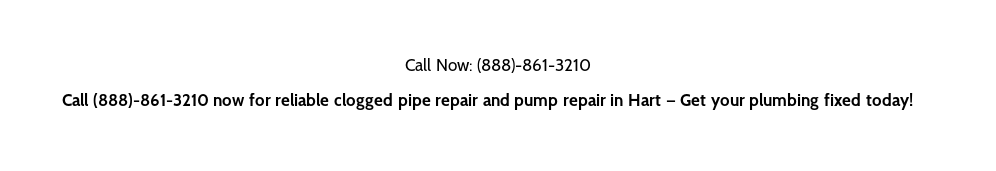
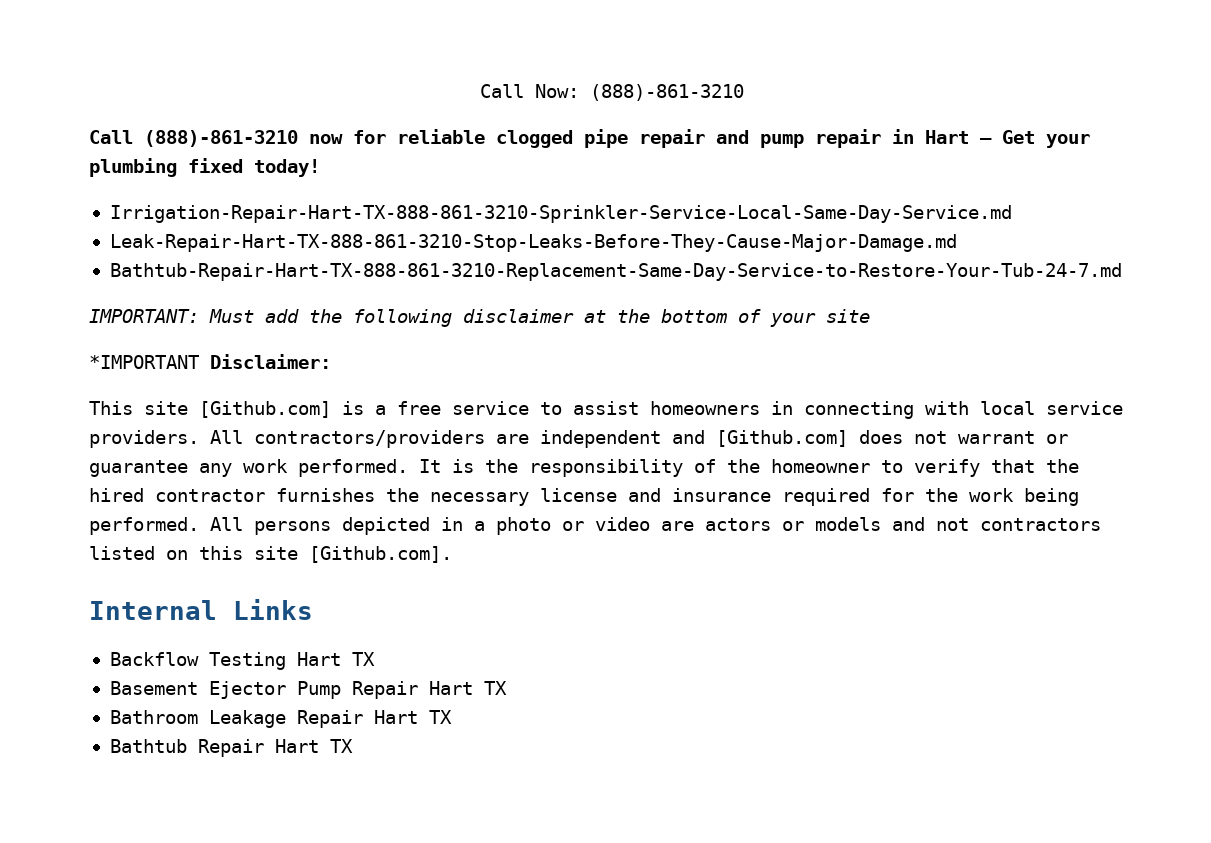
+ Irrigation-Repair-Hart-TX-888-861-3210-Sprinkler-Service-Local-Same-Day-Service.md
+ Leak-Repair-Hart-TX-888-861-3210-Stop-Leaks-Before-They-Cause-Major-Damage.md
+ Bathtub-Repair-Hart-TX-888-861-3210-Replacement-Same-Day-Service-to-Restore-Your-Tub-24-7.md
+ IMPORTANT: Must add the following disclaimer at the bottom of your site
+ *IMPORTANT Disclaimer:
+ This site [Github.com] is a free service to assist homeowners in connecting with local service providers. All contractors/providers are independent and [Github.com] does not warrant or guarantee any work performed. It is the responsibility of the homeowner to verify that the hired contractor furnishes the necessary license and insurance required for the work being performed. All persons depicted in a photo or video are actors or models and not contractors listed on this site [Github.com].
+ Internal Links
+ Backflow Testing Hart TX
+ Basement Ejector Pump Repair Hart TX
+ Bathroom Leakage Repair Hart TX
+ Bathtub Repair Hart TX

